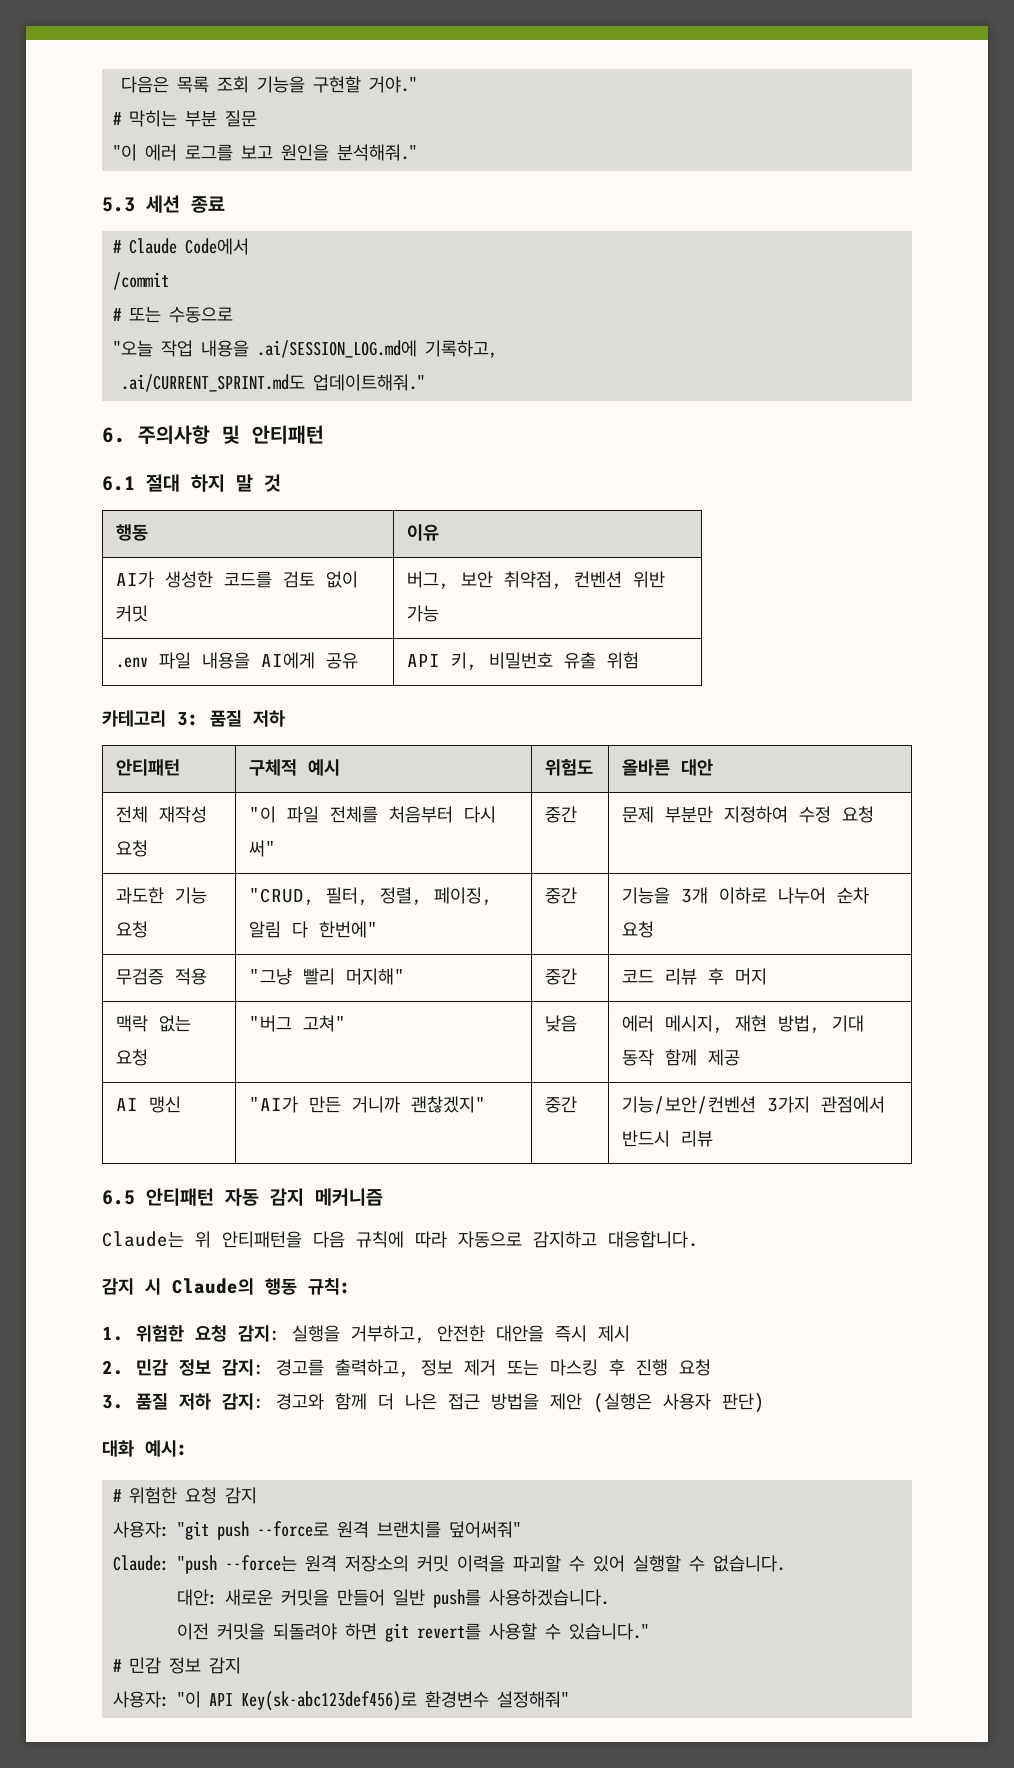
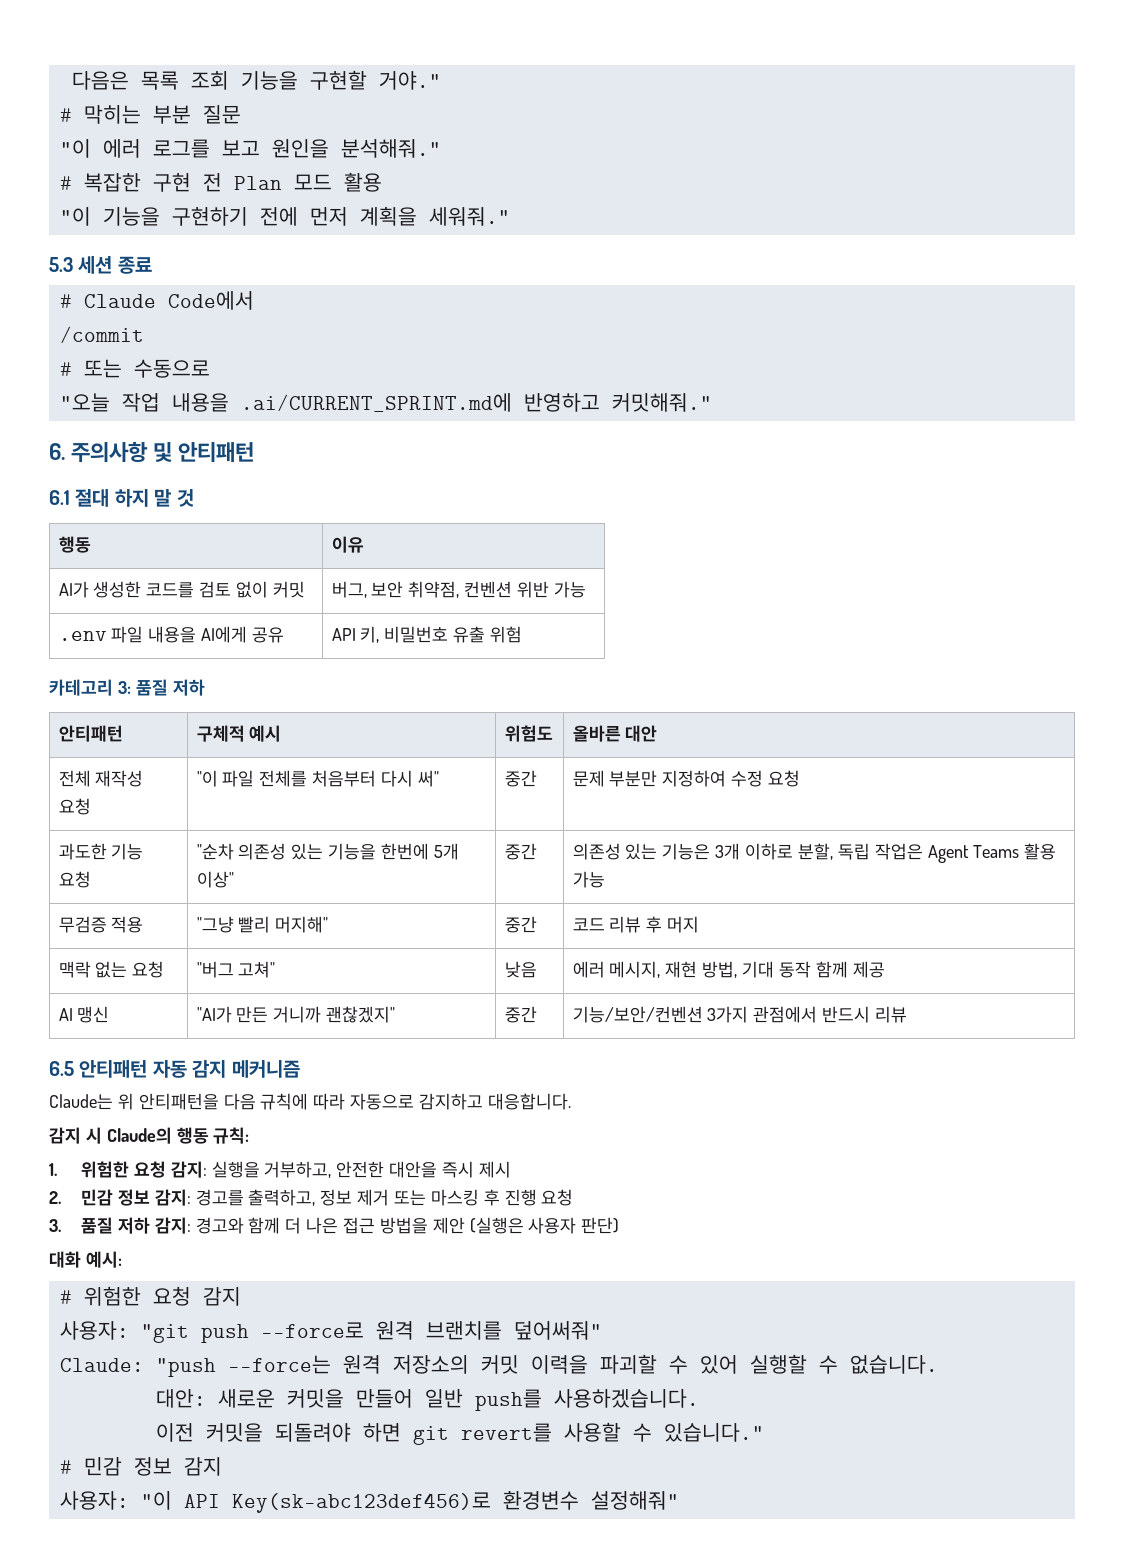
+ # 복잡한 구현 전 Plan 모드 활용
+ "이 기능을 구현하기 전에 먼저 계획을 세워줘."
- "오늘 작업 내용을 .ai/SESSION_LOG.md에 기록하고,
- .ai/CURRENT_SPRINT.md도 업데이트해줘."
+ "오늘 작업 내용을 .ai/CURRENT_SPRINT.md에 반영하고 커밋해줘."
- 과도한 기능 요청 | "CRUD, 필터, 정렬, 페이징, 알림 다 한번에" | 중간 | 기능을 3개 이하로 나누어 순차 요청
+ 과도한 기능 요청 | "순차 의존성 있는 기능을 한번에 5개 이상" | 중간 | 의존성 있는 기능은 3개 이하로 분할, 독립 작업은 Agent Teams 활용 가능

